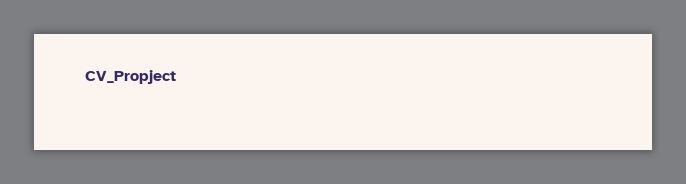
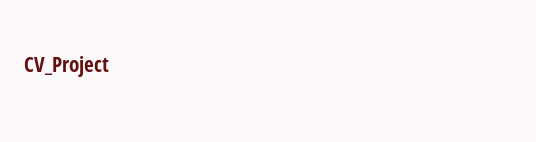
- CV_Propject
+ CV_Project

